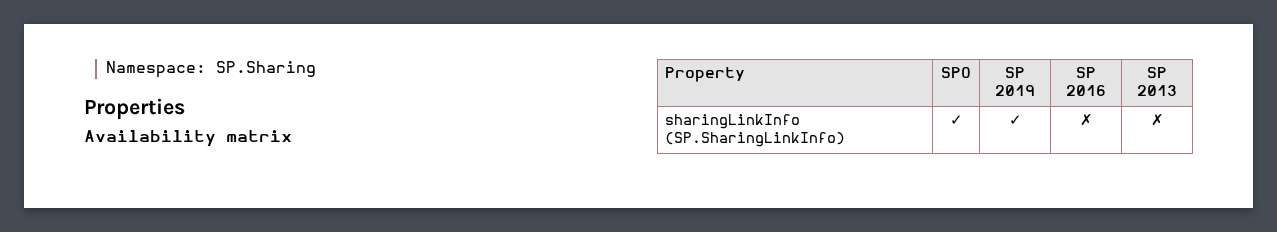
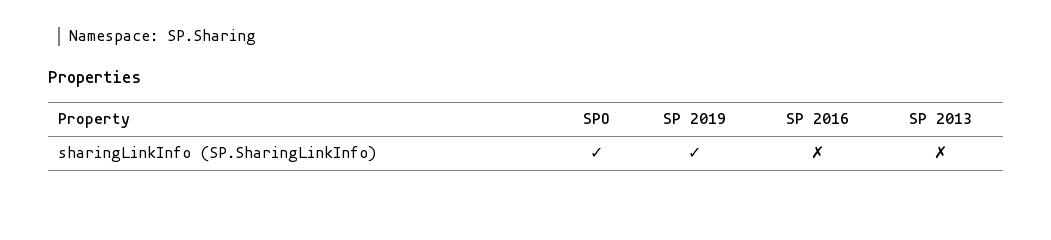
- Availability matrix

